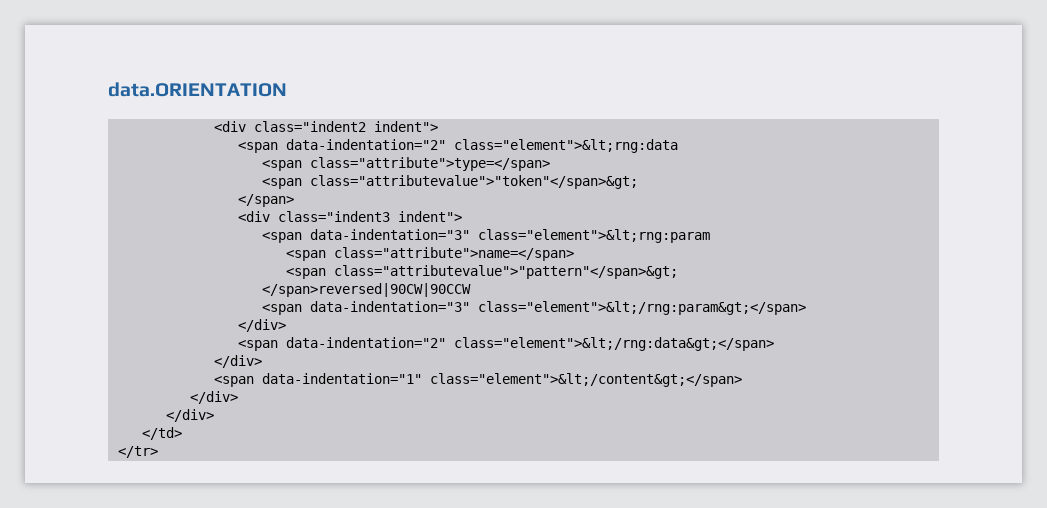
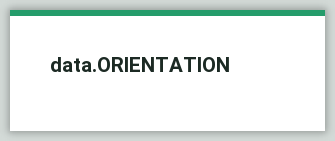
- <div class="indent2 indent">
- <span data-indentation="2" class="element">&lt;rng:data
- <span class="attribute">type=</span>
- <span class="attributevalue">"token"</span>&gt;
- </span>
- <div class="indent3 indent">
- <span data-indentation="3" class="element">&lt;rng:param
- <span class="attribute">name=</span>
- <span class="attributevalue">"pattern"</span>&gt;
- </span>reversed|90CW|90CCW
- <span data-indentation="3" class="element">&lt;/rng:param&gt;</span>
- </div>
- <span data-indentation="2" class="element">&lt;/rng:data&gt;</span>
- </div>
- <span data-indentation="1" class="element">&lt;/content&gt;</span>
- </div>
- </div>
- </td>
- </tr>

